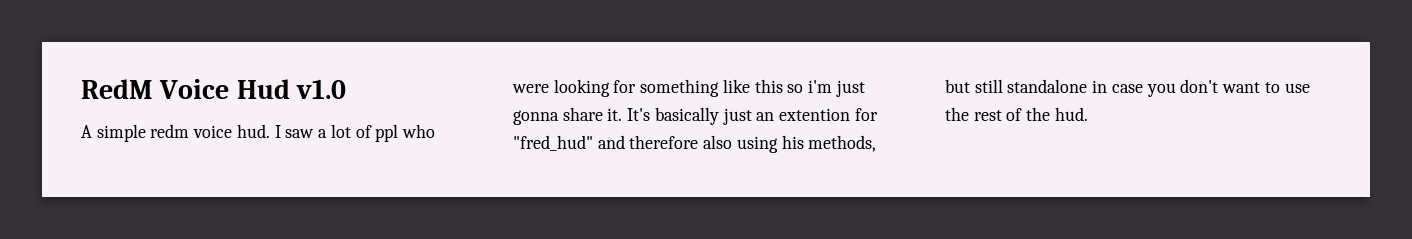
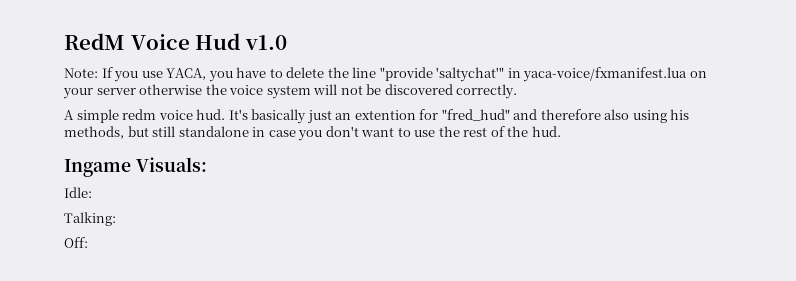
+ Note: If you use YACA, you have to delete the line "provide 'saltychat'" in yaca-voice/fxmanifest.lua on your server otherwise the voice system will not be discovered correctly.
- I saw a lot of ppl who were looking for something like this so i'm just gonna share it.
+ Ingame Visuals:
+ Idle:
+ Talking:
+ Off:

